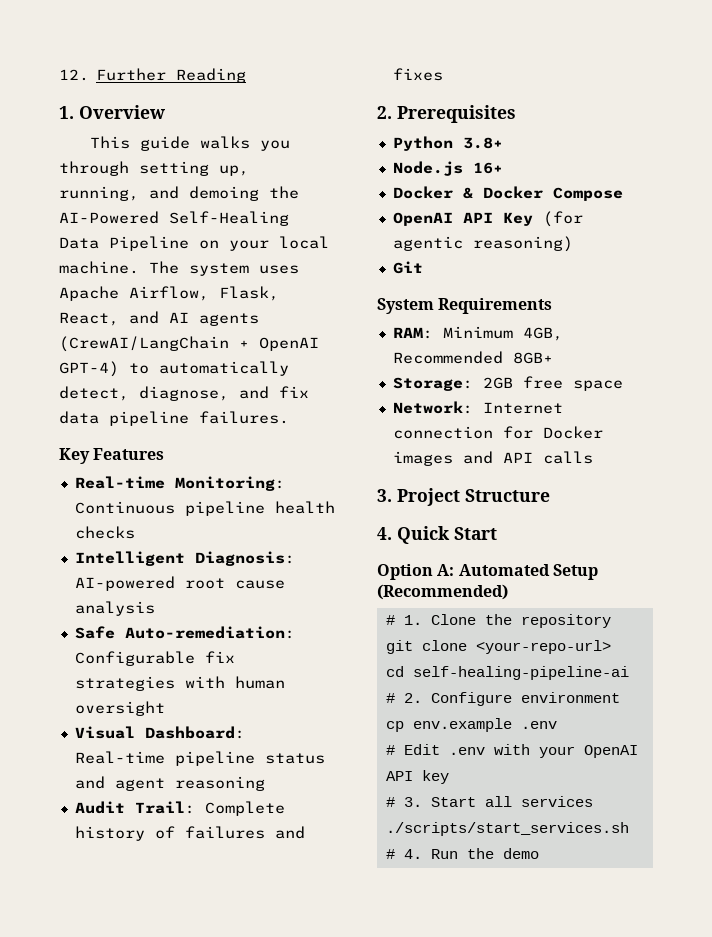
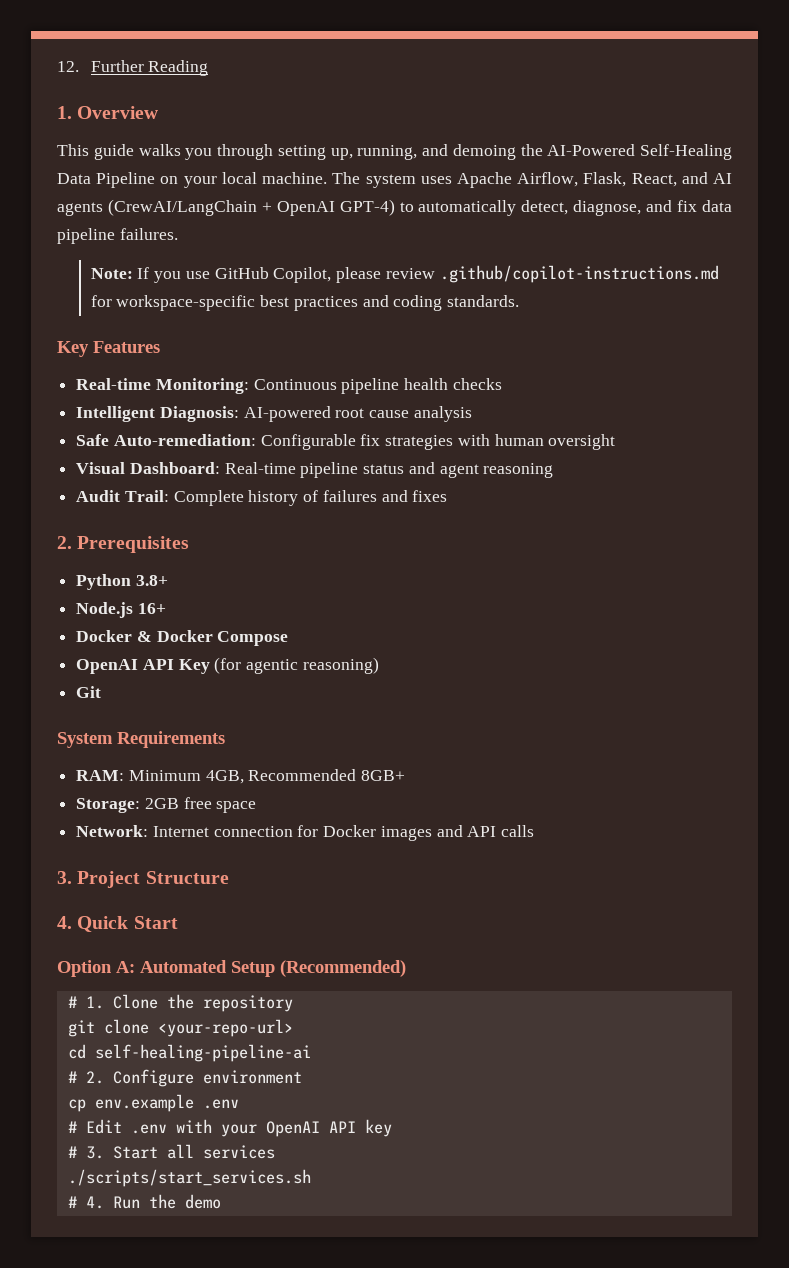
+ Note: If you use GitHub Copilot, please review .github/copilot-instructions.md for workspace-specific best practices and coding standards.

